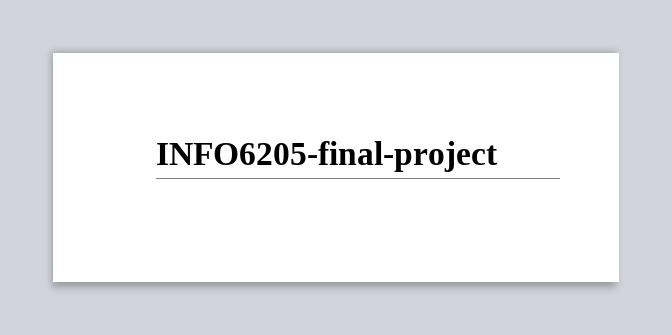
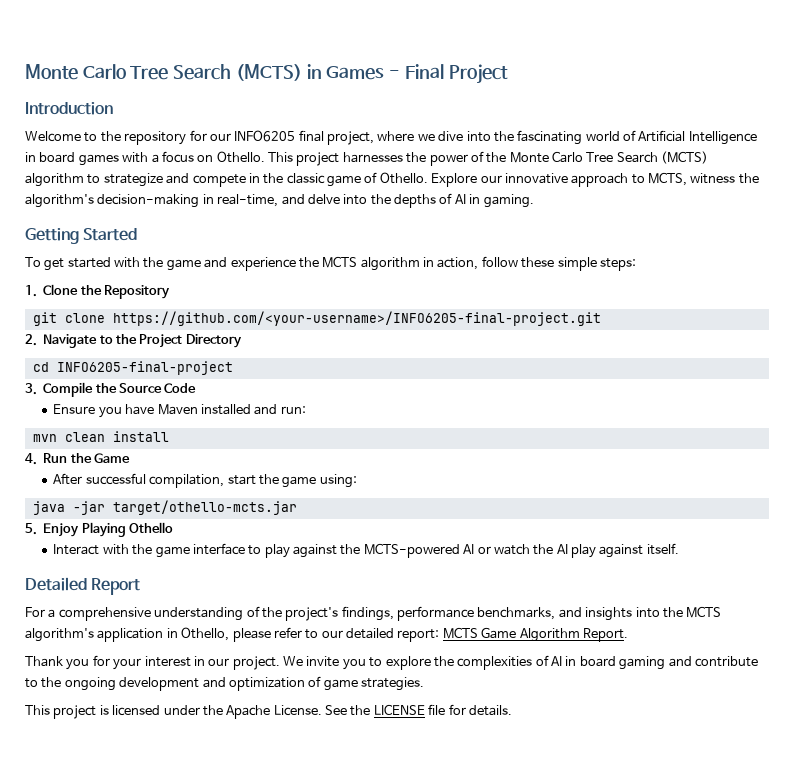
- INFO6205-final-project
+ Monte Carlo Tree Search (MCTS) in Games - Final Project
+ Introduction
+ Welcome to the repository for our INFO6205 final project, where we dive into the fascinating world of Artificial Intelligence in board games with a focus on Othello. This project harnesses the power of the Monte Carlo Tree Search (MCTS) algorithm to strategize and compete in the classic game of Othello. Explore our innovative approach to MCTS, witness the algorithm's decision-making in real-time, and delve into the depths of AI in gaming.
+ Getting Started
+ To get started with the game and experience the MCTS algorithm in action, follow these simple steps:
+ 1. Clone the Repository
+ git clone https://github.com/<your-username>/INFO6205-final-project.git
+ 2. Navigate to the Project Directory
+ cd INFO6205-final-project
+ 3. Compile the Source Code
+ Ensure you have Maven installed and run:
+ mvn clean install
+ 4. Run the Game
+ After successful compilation, start the game using:
+ java -jar target/othello-mcts.jar
+ 5. Enjoy Playing Othello
+ Interact with the game interface to play against the MCTS-powered AI or watch the AI play against itself.
+ Detailed Report
+ For a comprehensive understanding of the project's findings, performance benchmarks, and insights into the MCTS algorithm's application in Othello, please refer to our detailed report: MCTS Game Algorithm Report.
+ Thank you for your interest in our project. We invite you to explore the complexities of AI in board gaming and contribute to the ongoing development and optimization of game strategies.
+ This project is licensed under the Apache License. See the LICENSE file for details.

